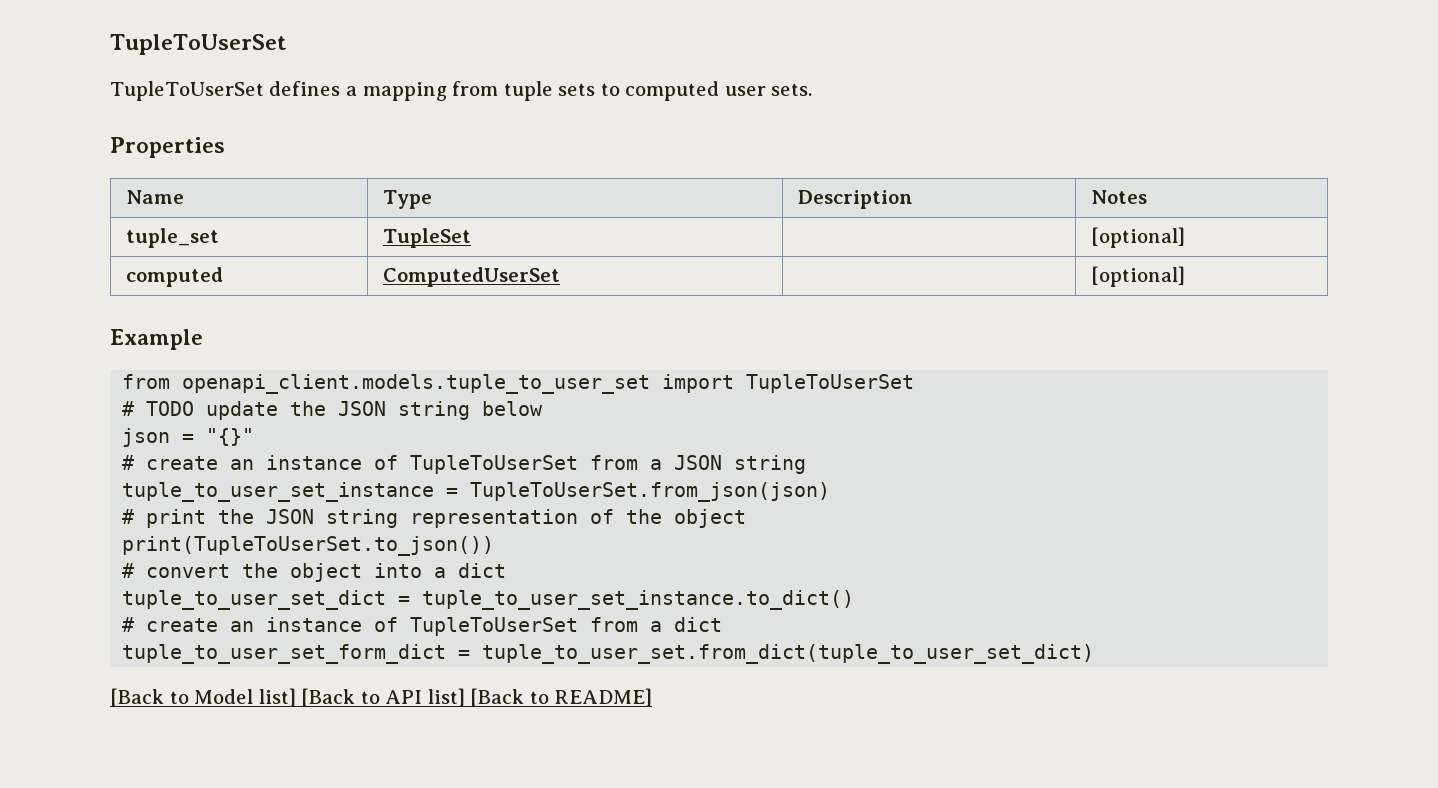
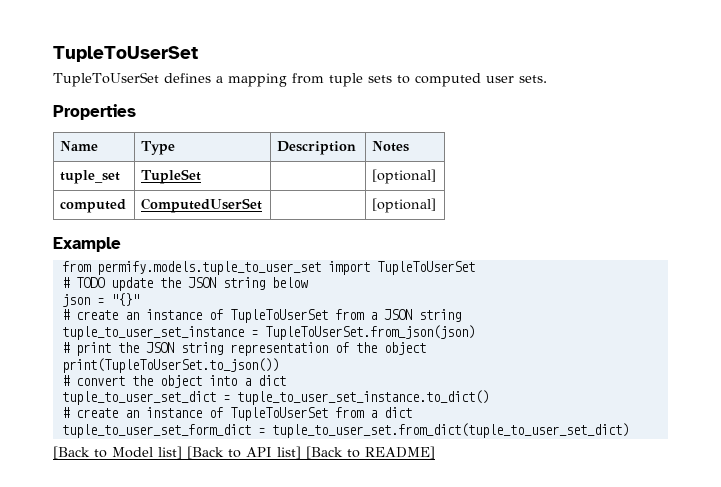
- from openapi_client.models.tuple_to_user_set import TupleToUserSet
+ from permify.models.tuple_to_user_set import TupleToUserSet

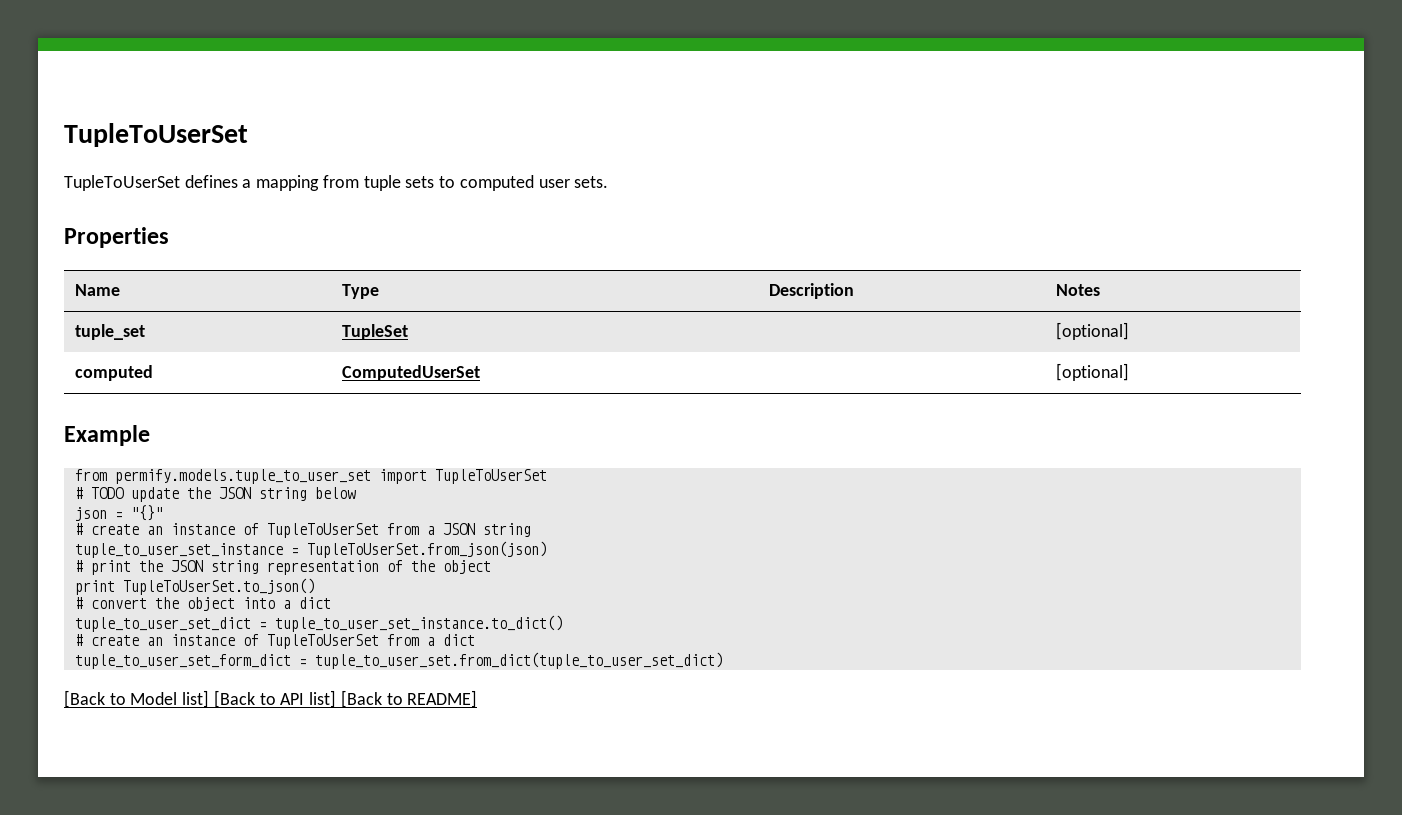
- print(TupleToUserSet.to_json())
+ print TupleToUserSet.to_json()

